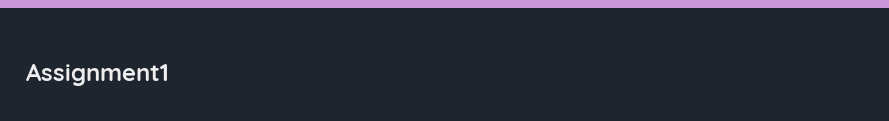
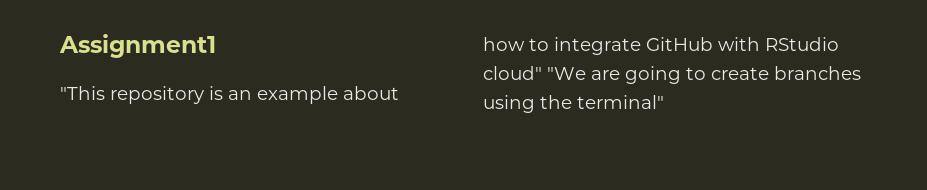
+ "This repository is an example about how to integrate GitHub with RStudio cloud" "We are going to create branches using the terminal"

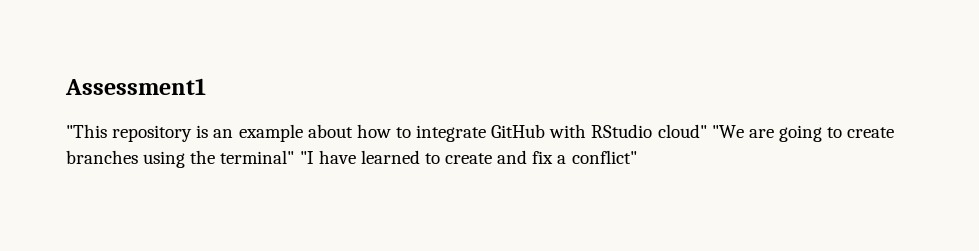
- Assignment1
+ Assessment1
- "This repository is an example about how to integrate GitHub with RStudio cloud" "We are going to create branches using the terminal"
+ "This repository is an example about how to integrate GitHub with RStudio cloud" "We are going to create branches using the terminal" "I have learned to create and fix a conflict"

